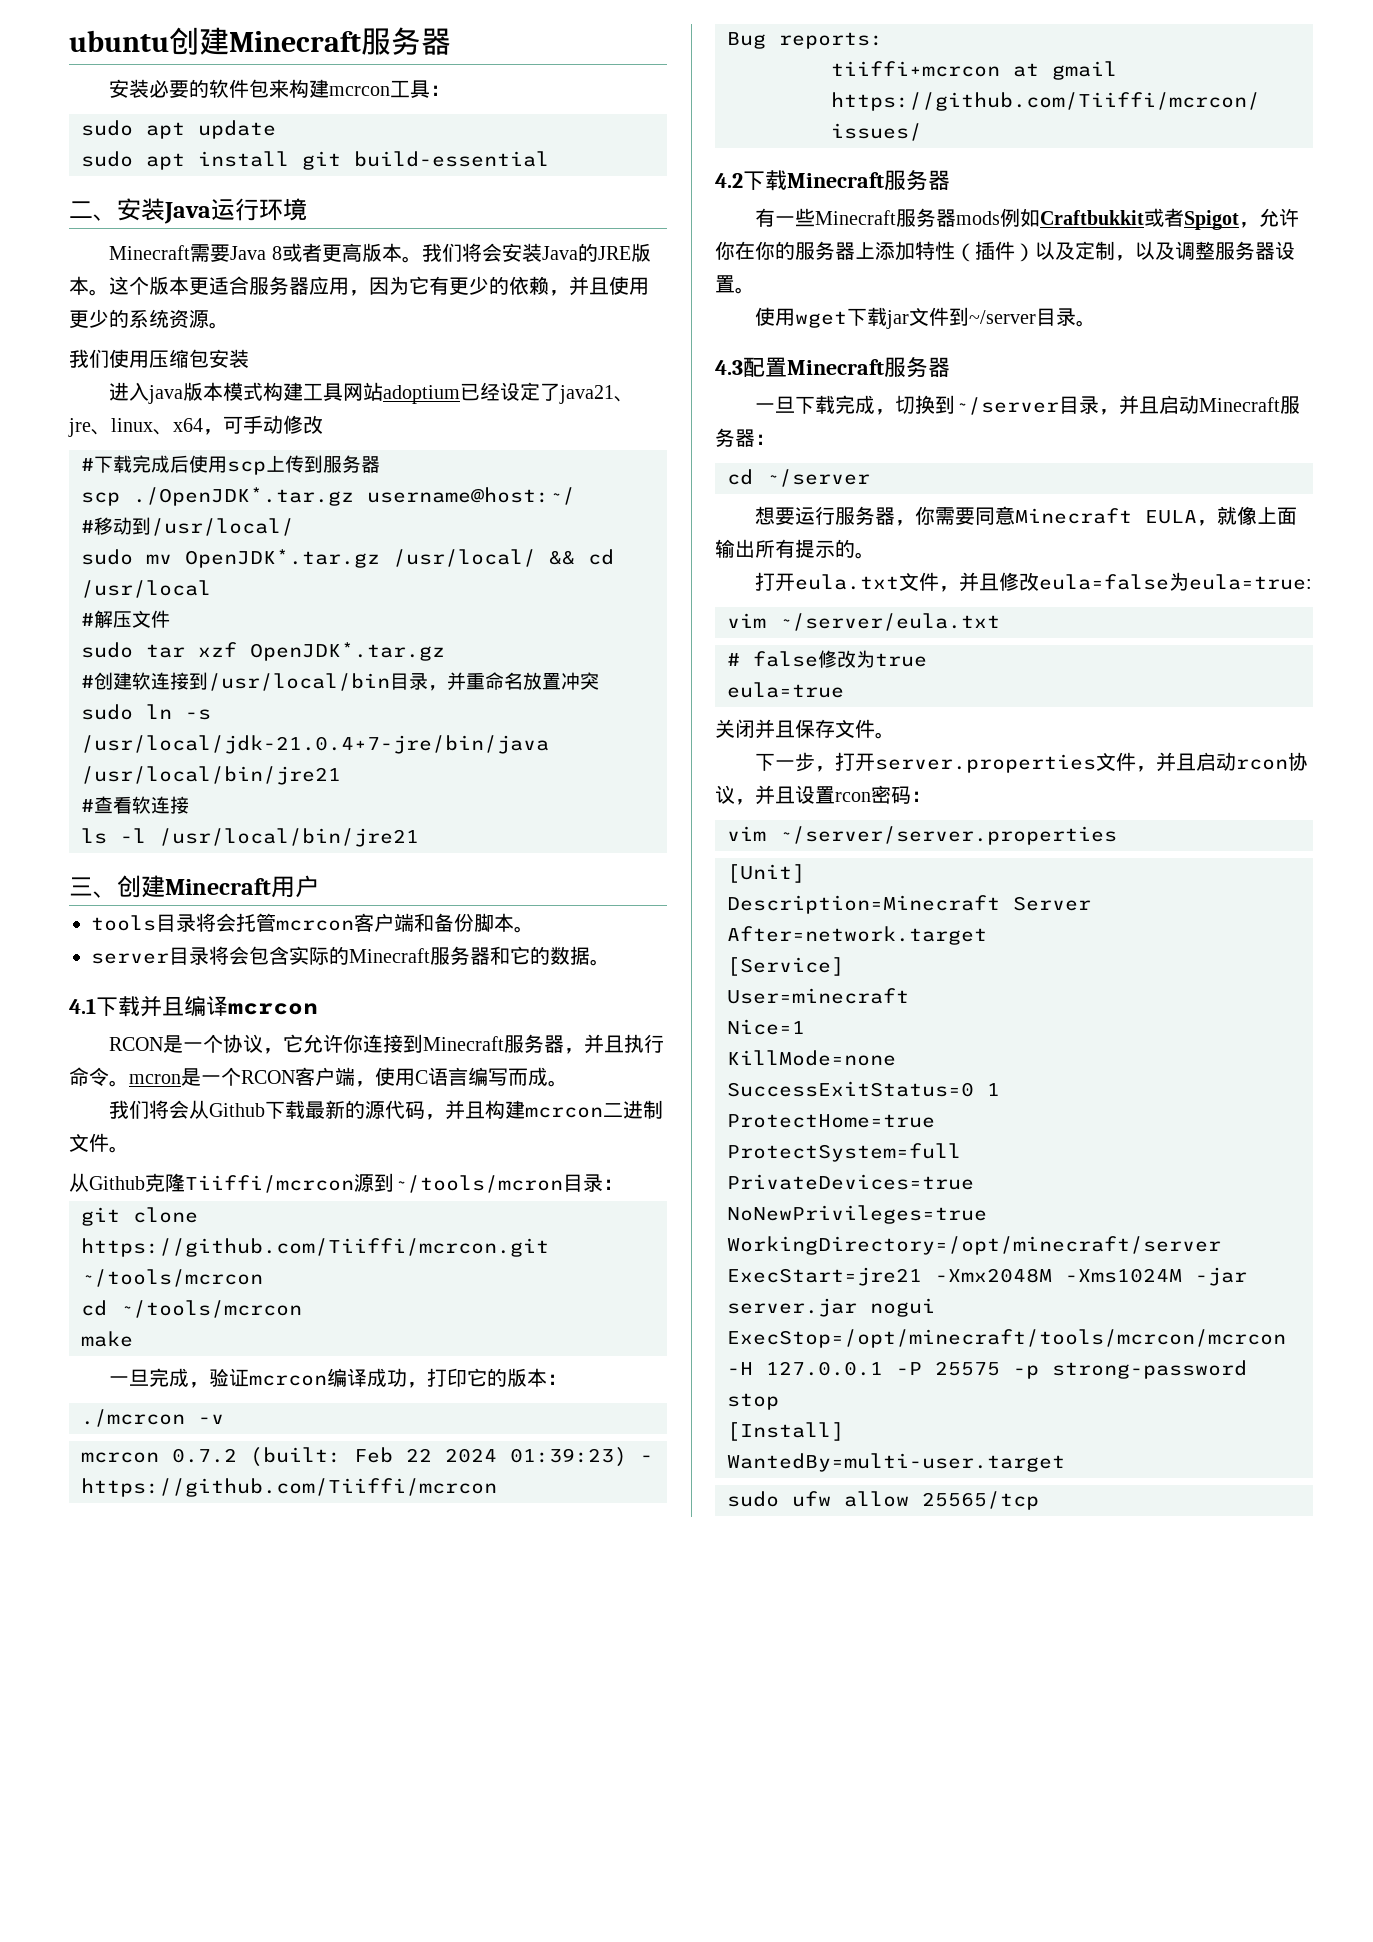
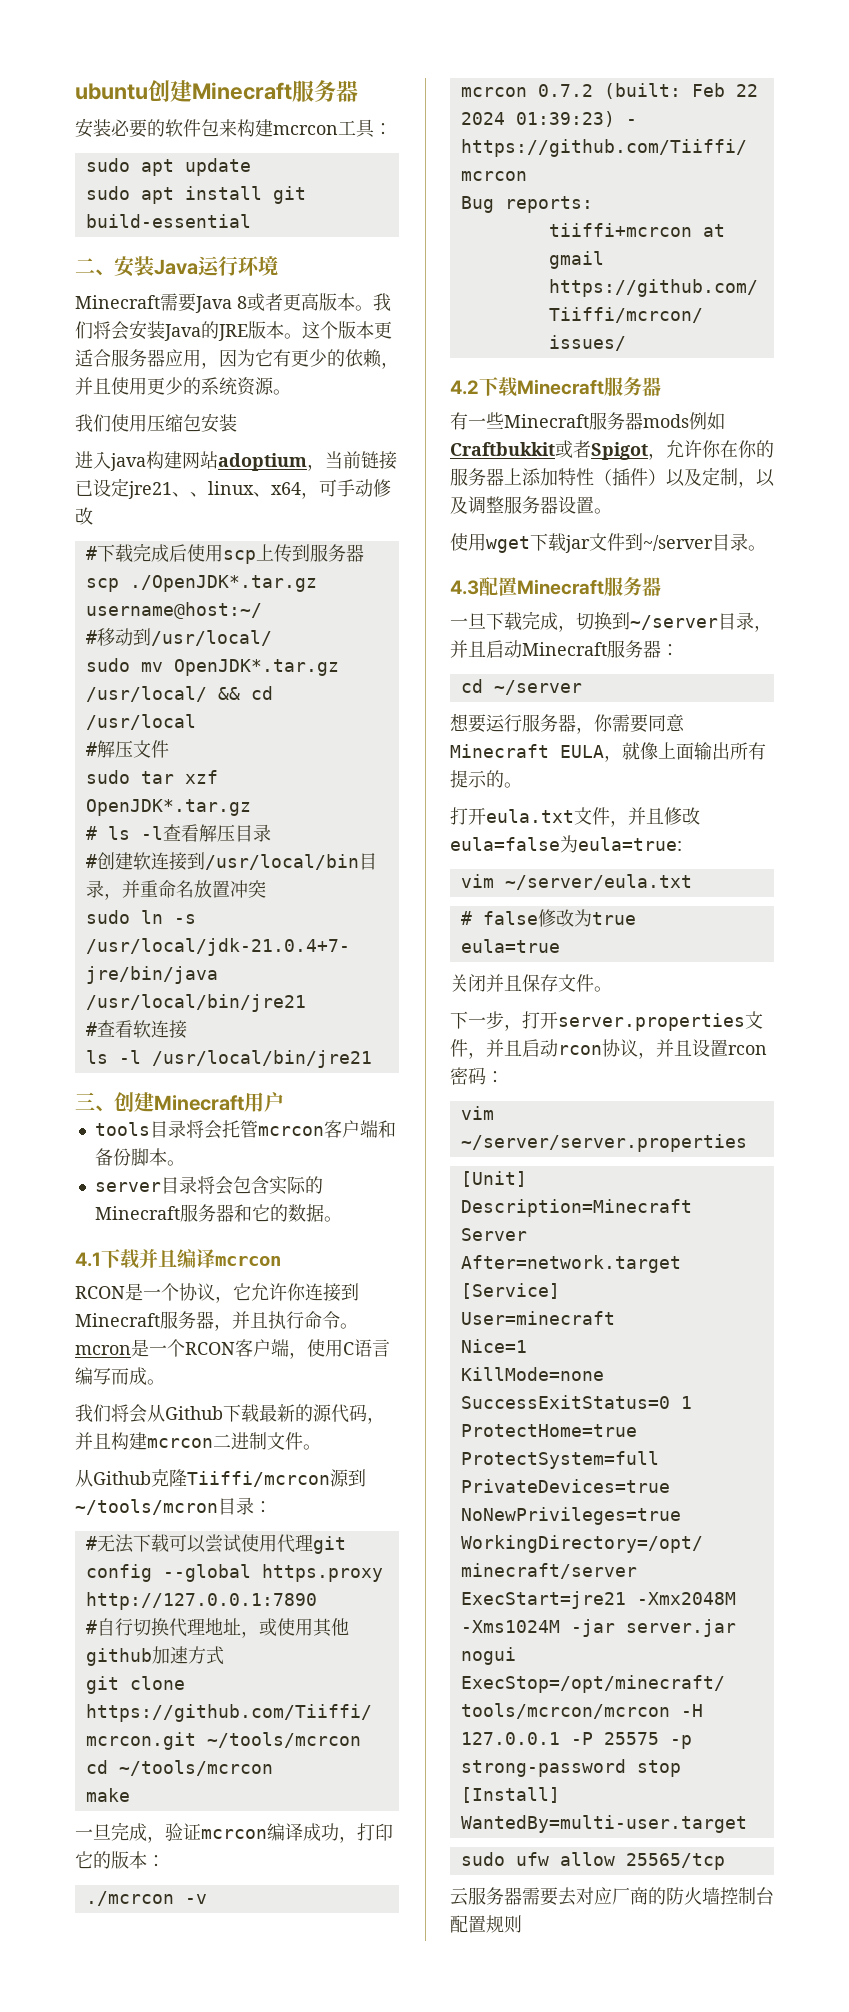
- 进入java版本模式构建工具网站adoptium已经设定了java21、jre、linux、x64，可手动修改
+ 进入java构建网站adoptium，当前链接已设定jre21、、linux、x64，可手动修改
+ # ls -l查看解压目录
+ #无法下载可以尝试使用代理git config --global https.proxy http://127.0.0.1:7890
+ #自行切换代理地址，或使用其他github加速方式
+ 云服务器需要去对应厂商的防火墙控制台配置规则

